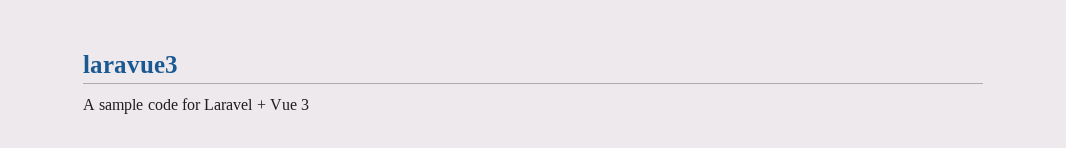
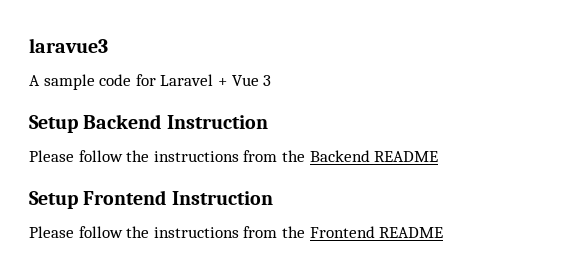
+ Setup Backend Instruction
+ Please follow the instructions from the Backend README
+ Setup Frontend Instruction
+ Please follow the instructions from the Frontend README

